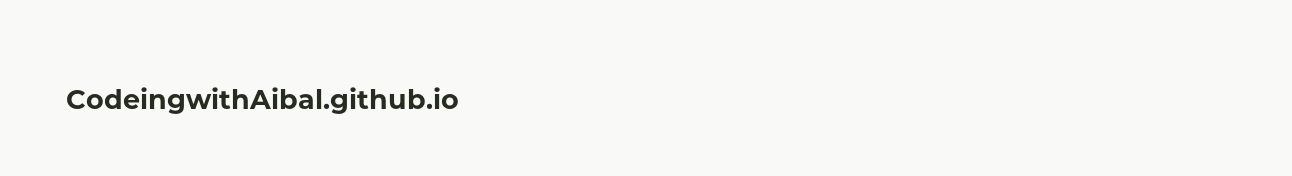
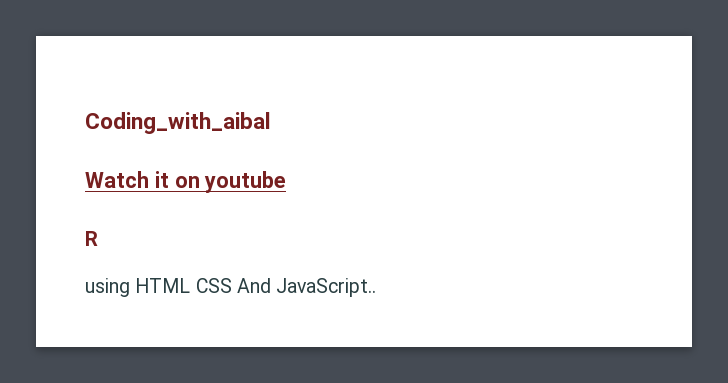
- CodeingwithAibal.github.io
+ Coding_with_aibal
+ Watch it on youtube
+ R
+ using HTML CSS And JavaScript..

